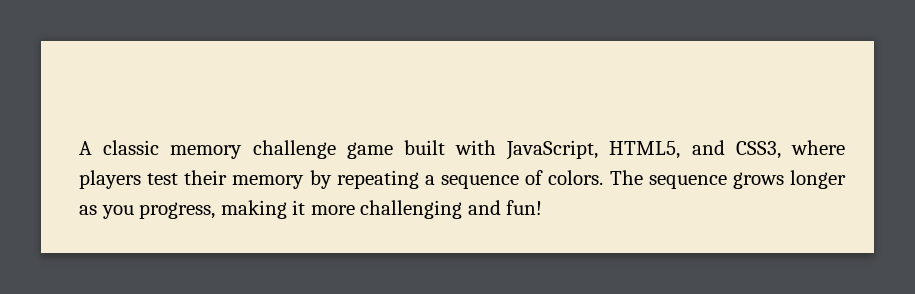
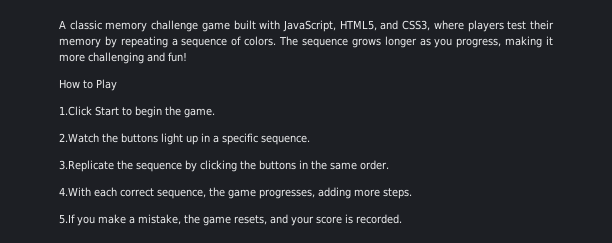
+ How to Play
+ 1.Click Start to begin the game.
+ 2.Watch the buttons light up in a specific sequence.
+ 3.Replicate the sequence by clicking the buttons in the same order.
+ 4.With each correct sequence, the game progresses, adding more steps.
+ 5.If you make a mistake, the game resets, and your score is recorded.

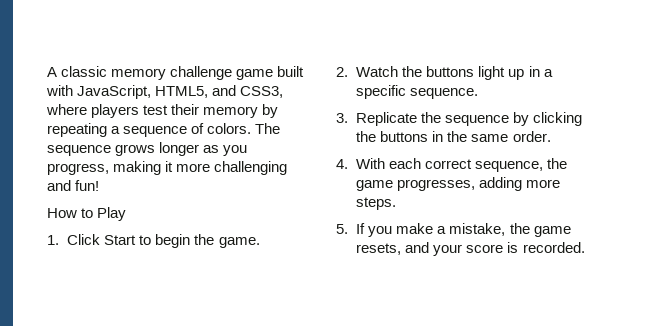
- 1.Click Start to begin the game.
+ 1. Click Start to begin the game.
- 2.Watch the buttons light up in a specific sequence.
+ 2. Watch the buttons light up in a specific sequence.
- 3.Replicate the sequence by clicking the buttons in the same order.
+ 3. Replicate the sequence by clicking the buttons in the same order.
- 4.With each correct sequence, the game progresses, adding more steps.
+ 4. With each correct sequence, the game progresses, adding more steps.
- 5.If you make a mistake, the game resets, and your score is recorded.
+ 5. If you make a mistake, the game resets, and your score is recorded.

